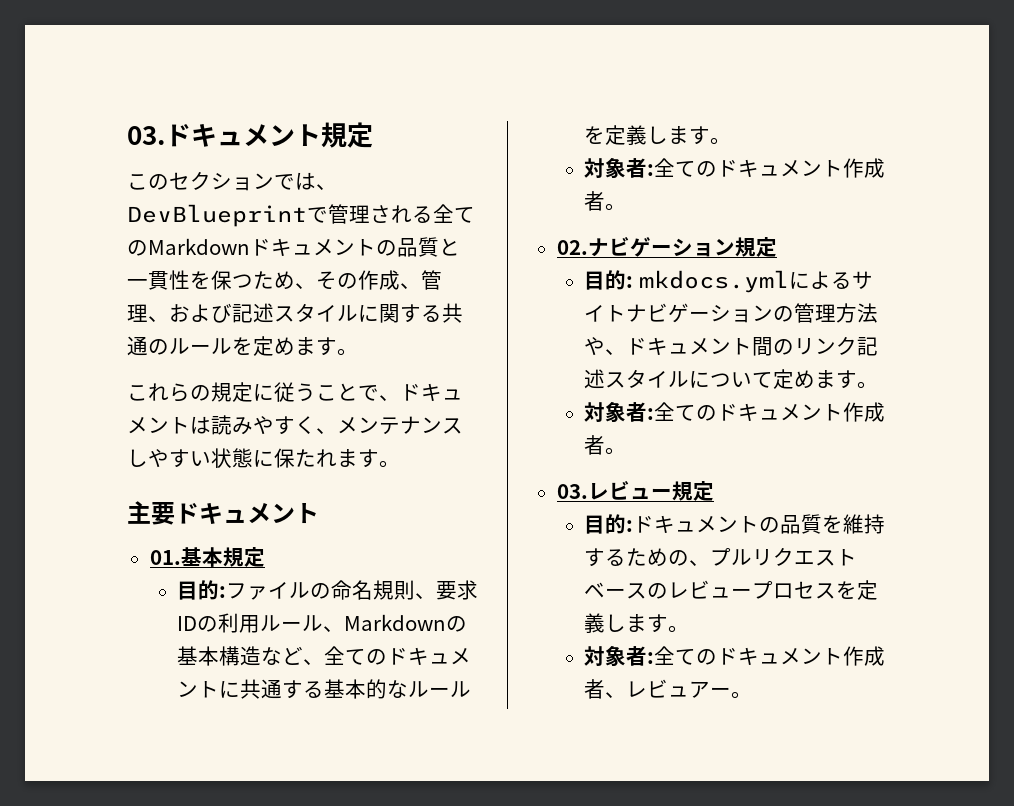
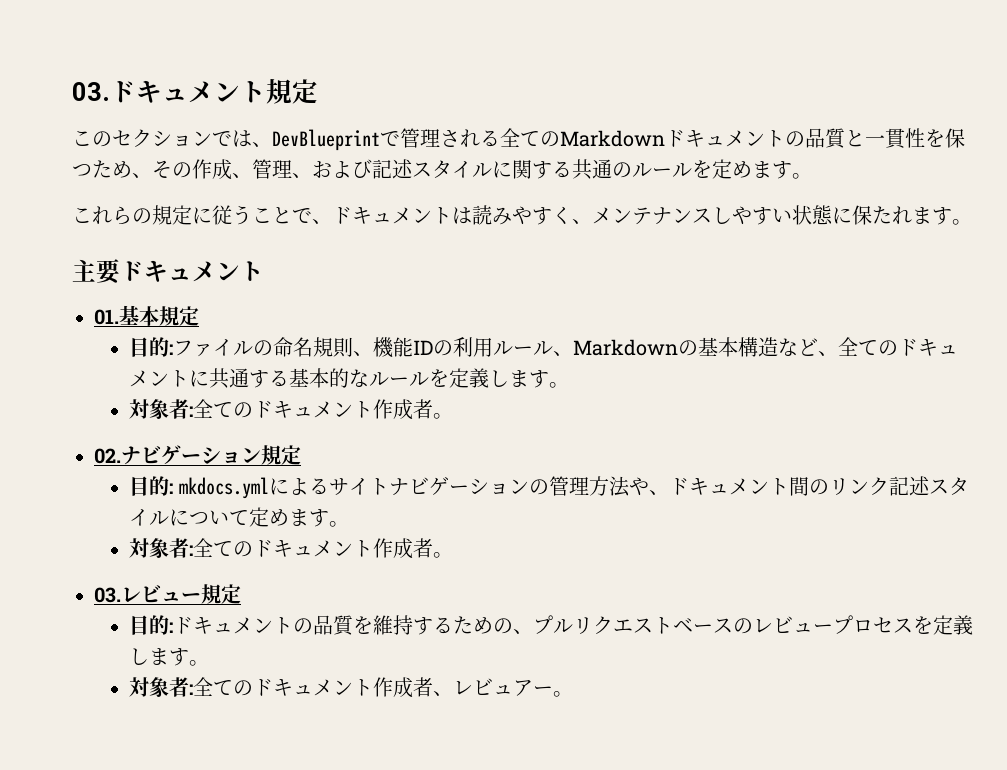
- 目的:ファイルの命名規則、要求IDの利用ルール、Markdownの基本構造など、全てのドキュメントに共通する基本的なルールを定義します。
+ 目的:ファイルの命名規則、機能IDの利用ルール、Markdownの基本構造など、全てのドキュメントに共通する基本的なルールを定義します。

